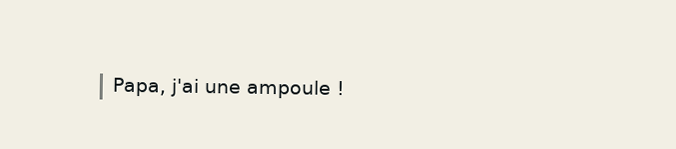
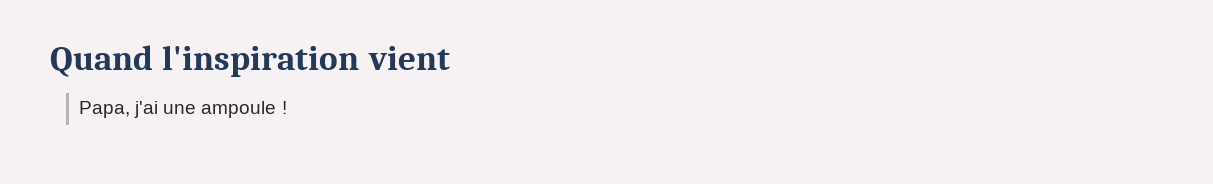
+ Quand l'inspiration vient

